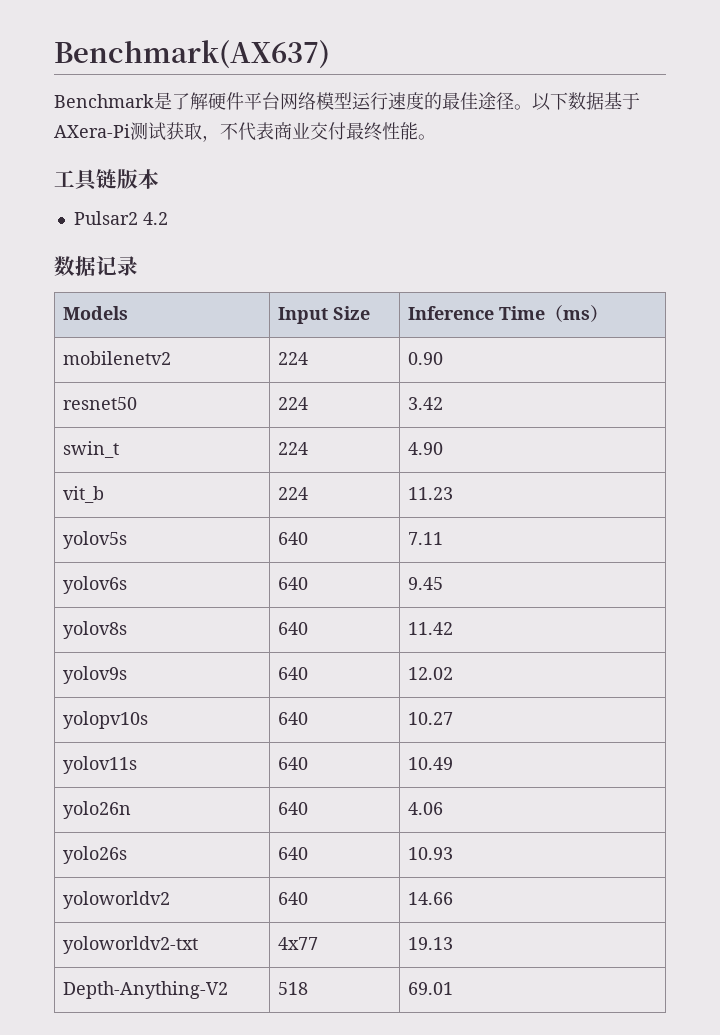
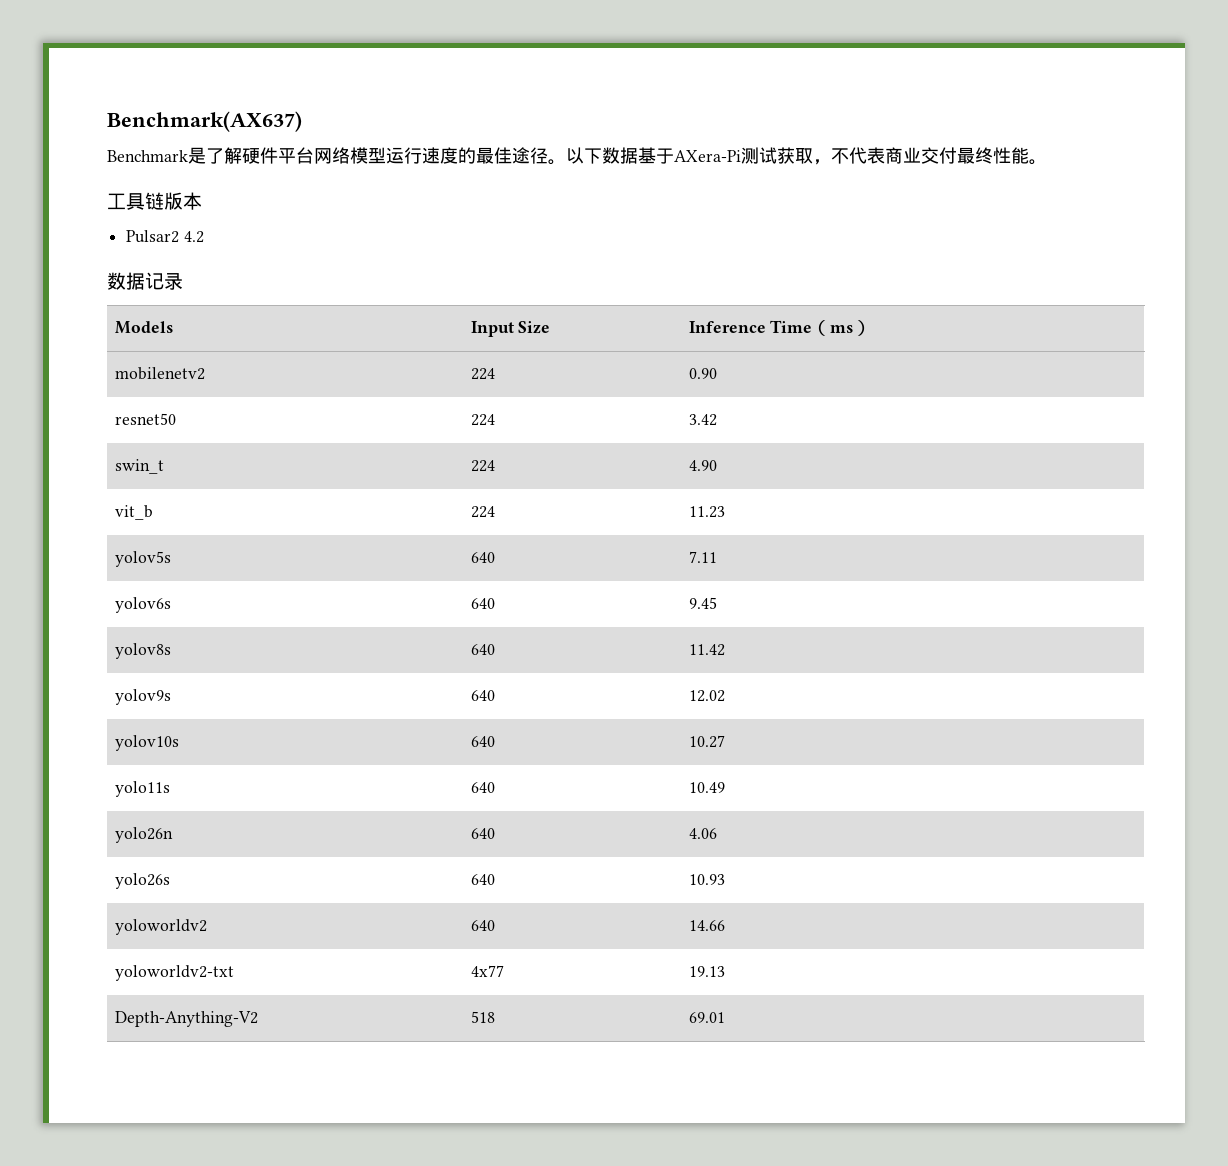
- yolopv10s | 640 | 10.27
+ yolov10s | 640 | 10.27
- yolov11s | 640 | 10.49
+ yolo11s | 640 | 10.49

